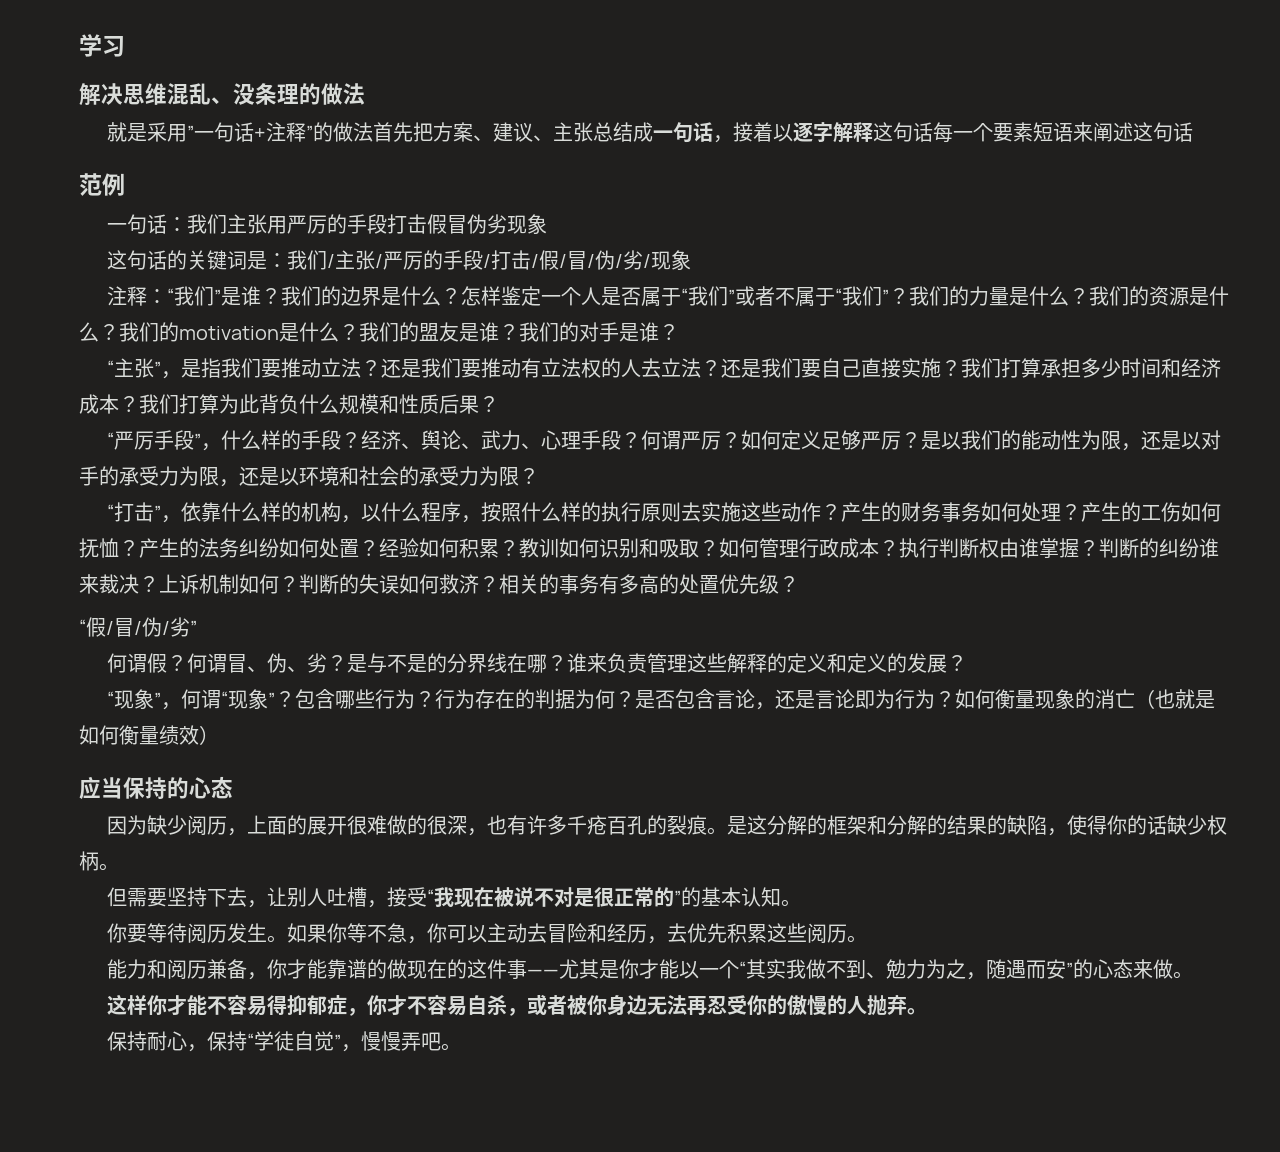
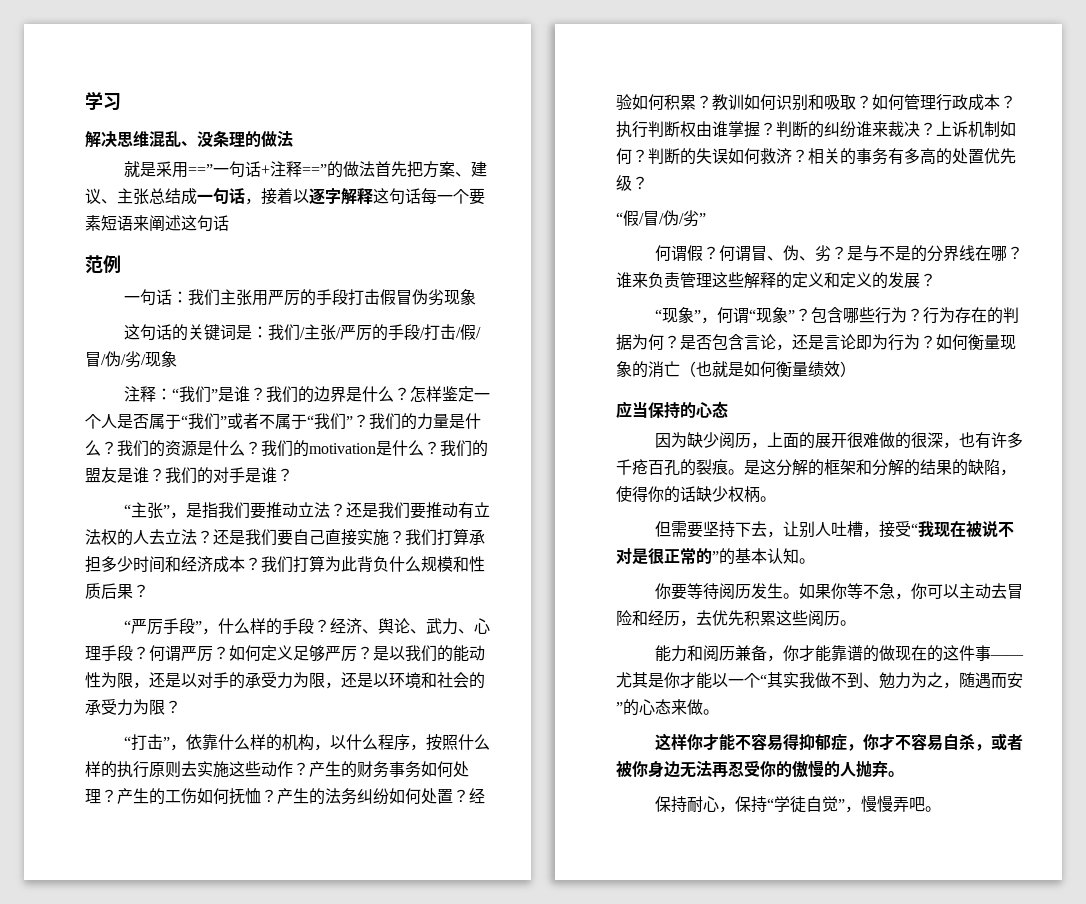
- 就是采用”一句话+注释”的做法首先把方案、建议、主张总结成一句话，接着以逐字解释这句话每一个要素短语来阐述这句话
+ 就是采用==”一句话+注释==”的做法首先把方案、建议、主张总结成一句话，接着以逐字解释这句话每一个要素短语来阐述这句话

